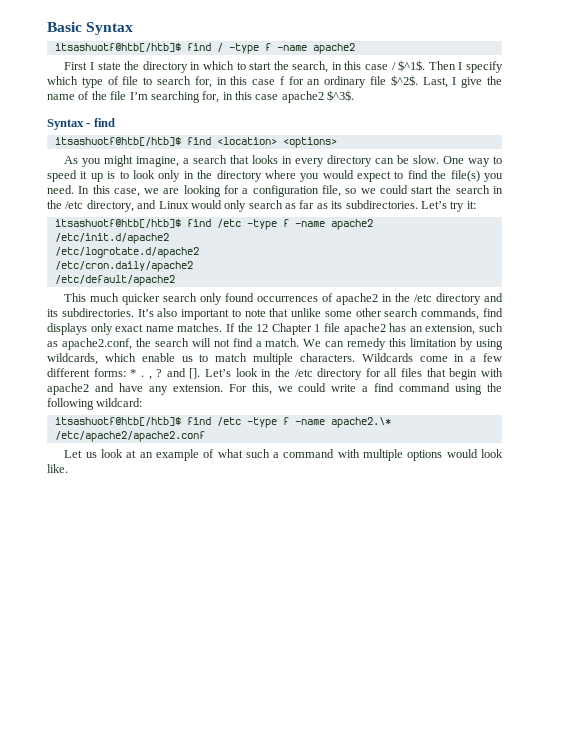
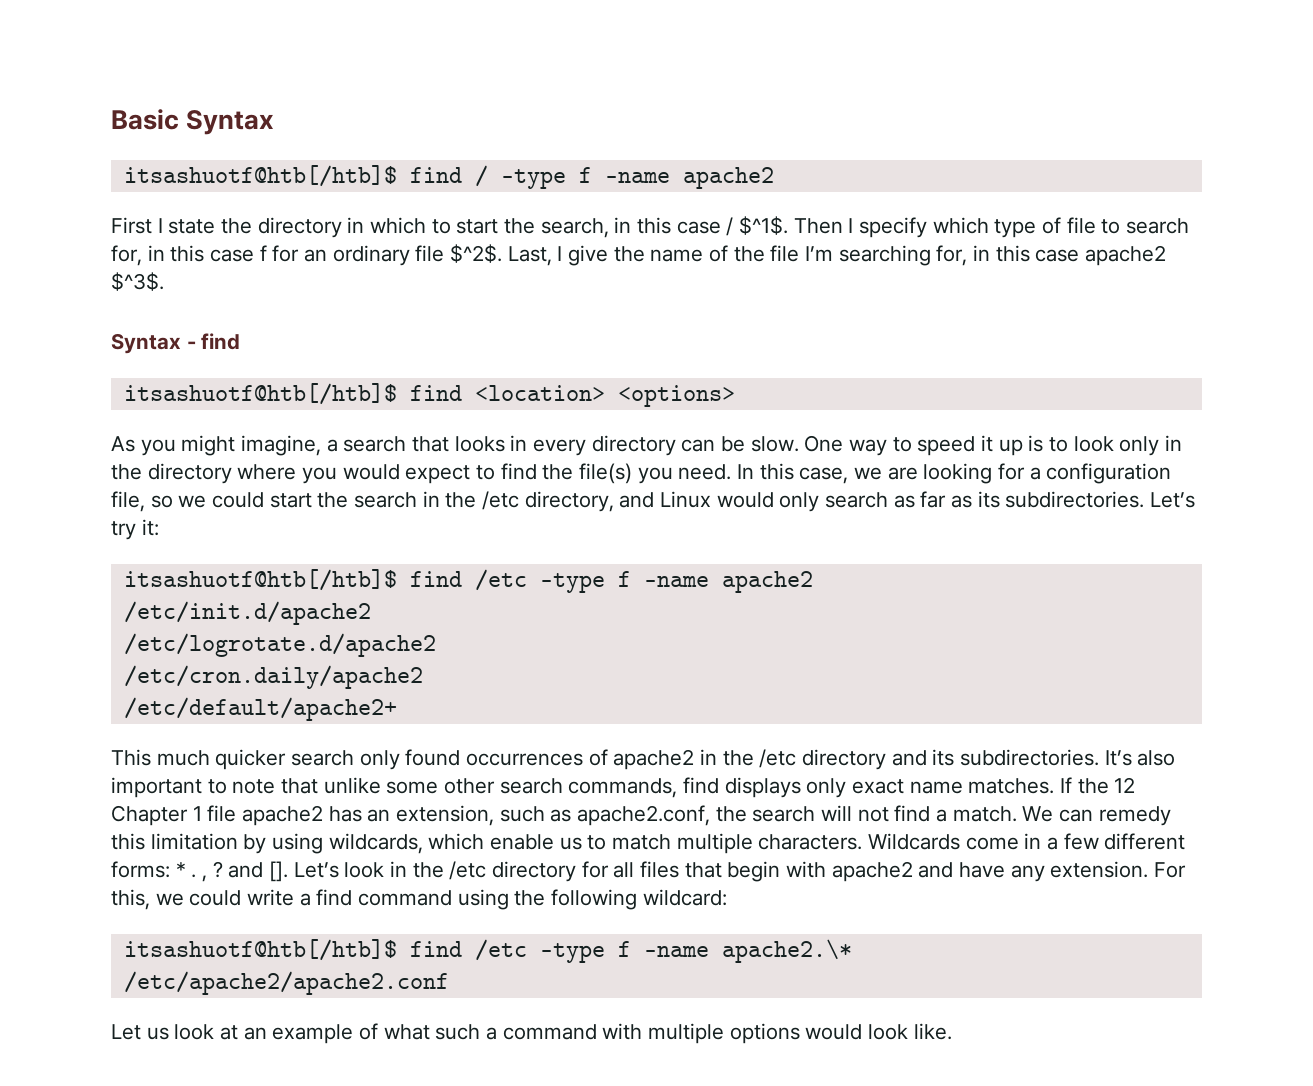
- /etc/default/apache2
+ /etc/default/apache2+

